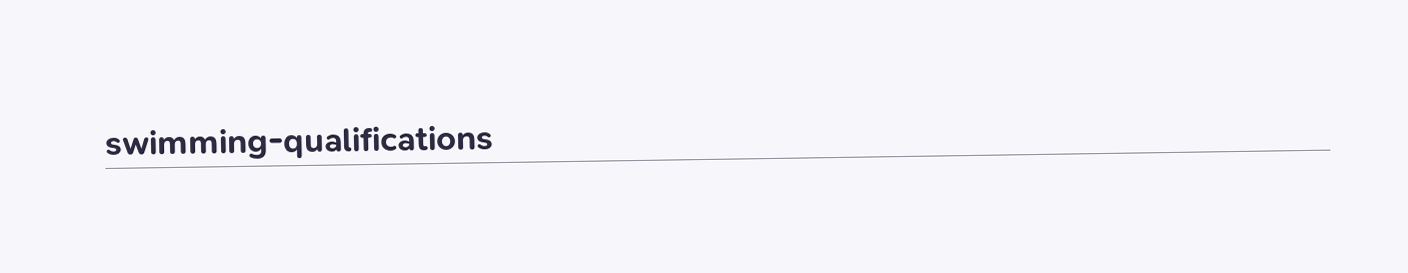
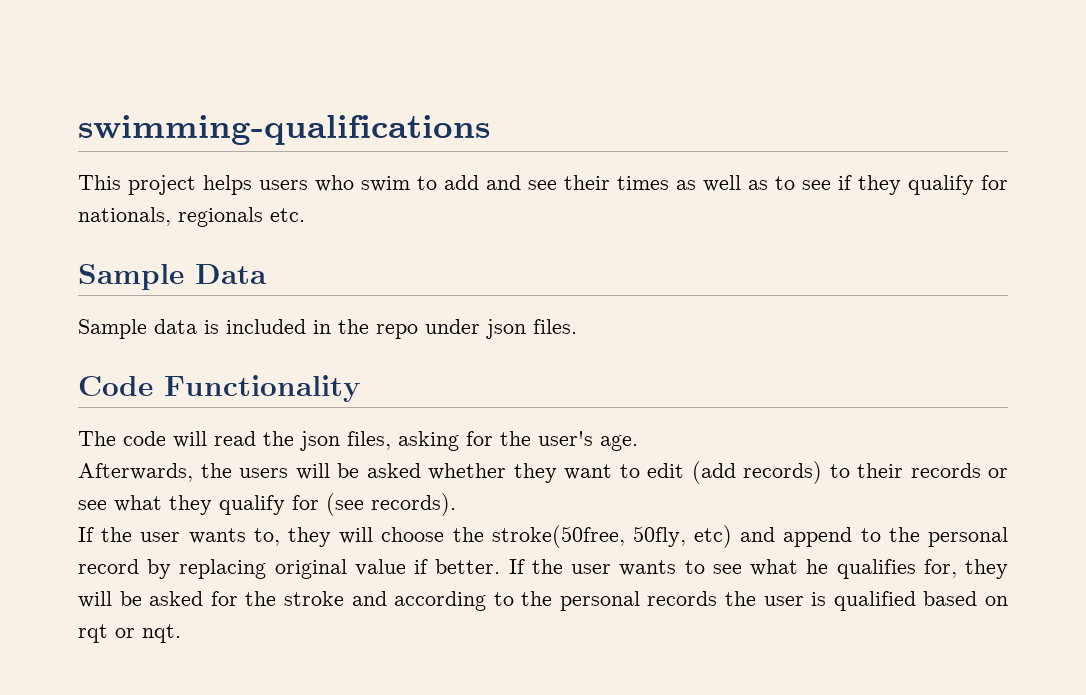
+ This project helps users who swim to add and see their times as well as to see if they qualify for nationals, regionals etc.
+ Sample Data
+ Sample data is included in the repo under json files.
+ Code Functionality
+ The code will read the json files, asking for the user's age.
+ Afterwards, the users will be asked whether they want to edit (add records) to their records or see what they qualify for (see records).
+ If the user wants to, they will choose the stroke(50free, 50fly, etc) and append to the personal record by replacing original value if better. If the user wants to see what he qualifies for, they will be asked for the stroke and according to the personal records the user is qualified based on rqt or nqt.

